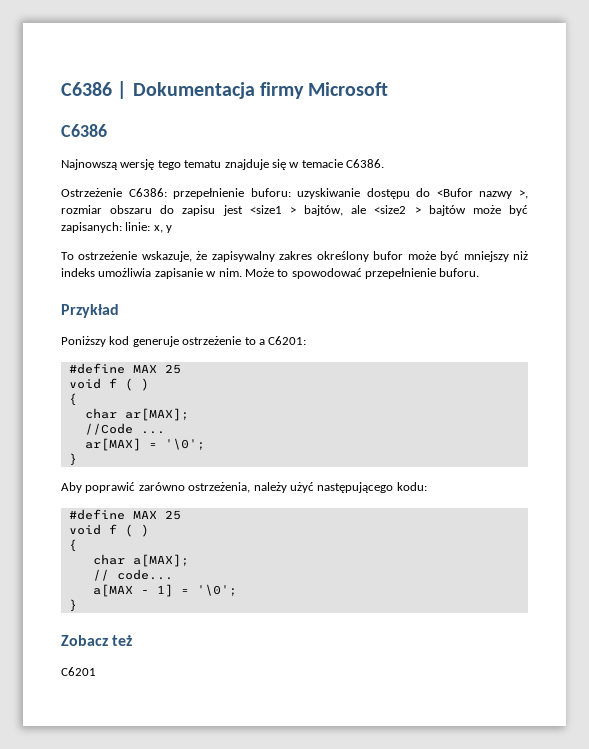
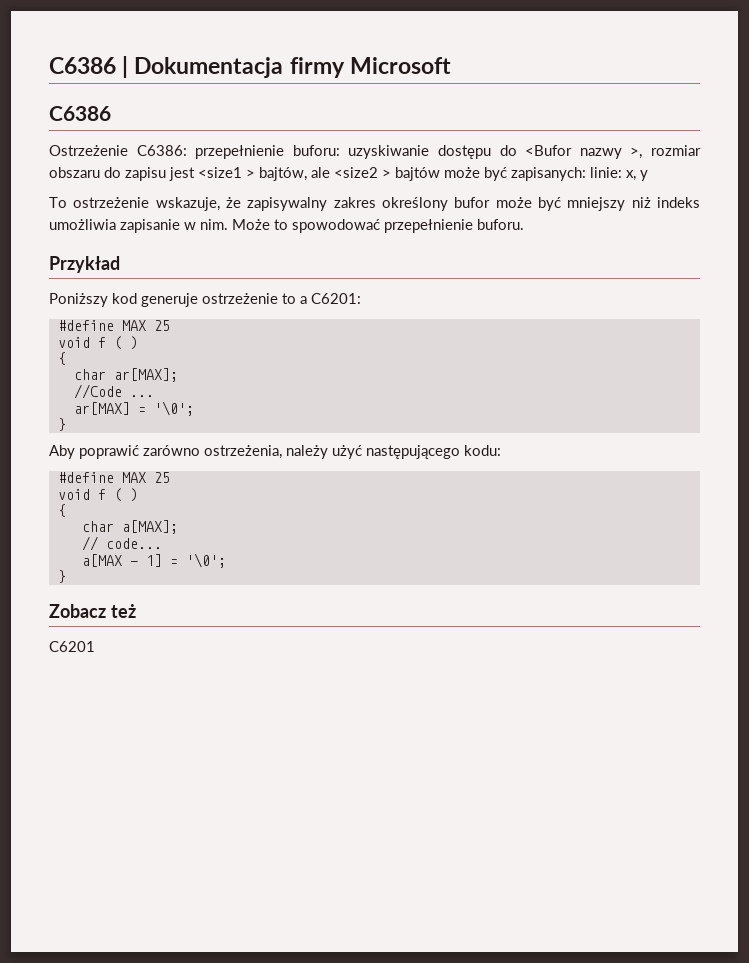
- Najnowszą wersję tego tematu znajduje się w temacie C6386.

